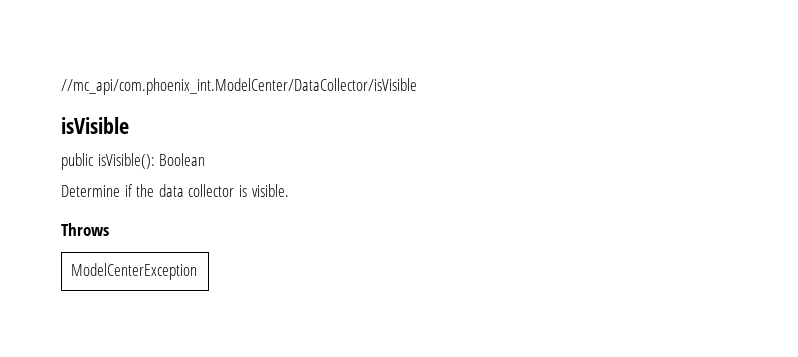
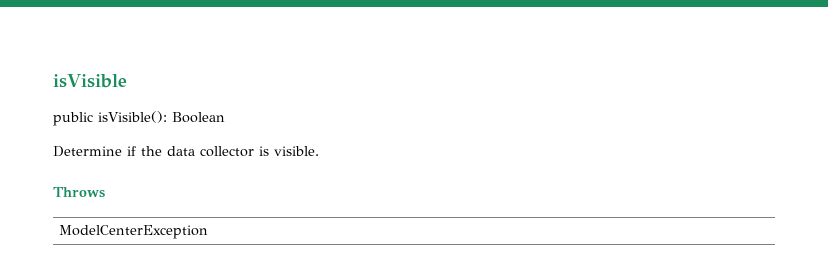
- //mc_api/com.phoenix_int.ModelCenter/DataCollector/isVisible

